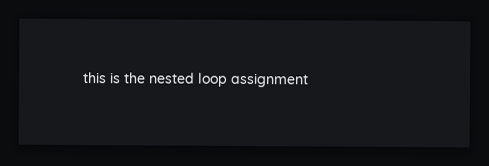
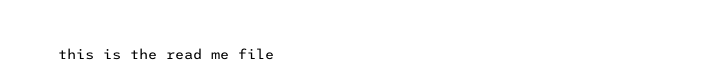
- this is the nested loop assignment
+ this is the read me file

